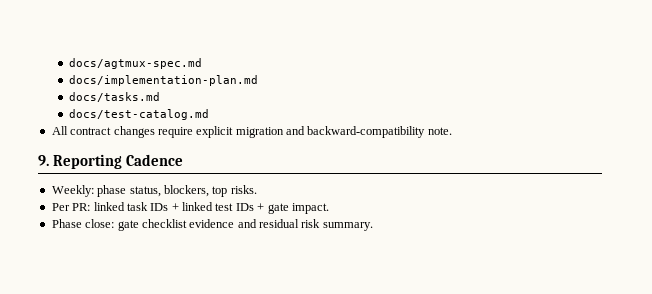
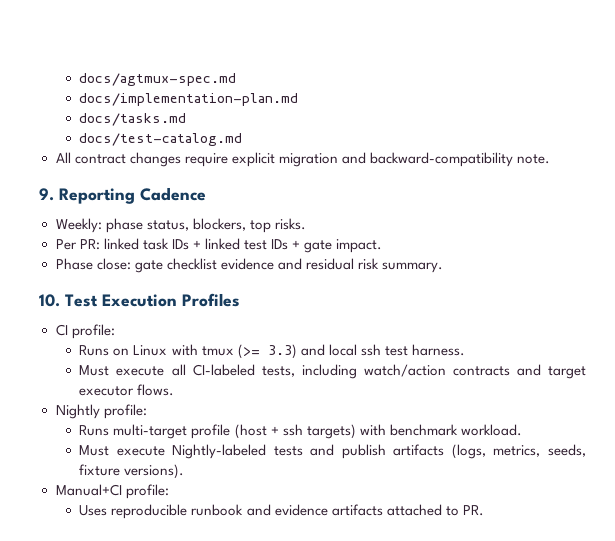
+ 10. Test Execution Profiles
+ CI profile:
+ Runs on Linux with tmux (>= 3.3) and local ssh test harness.
+ Must execute all CI-labeled tests, including watch/action contracts and target executor flows.
+ Nightly profile:
+ Runs multi-target profile (host + ssh targets) with benchmark workload.
+ Must execute Nightly-labeled tests and publish artifacts (logs, metrics, seeds, fixture versions).
+ Manual+CI profile:
+ Uses reproducible runbook and evidence artifacts attached to PR.

